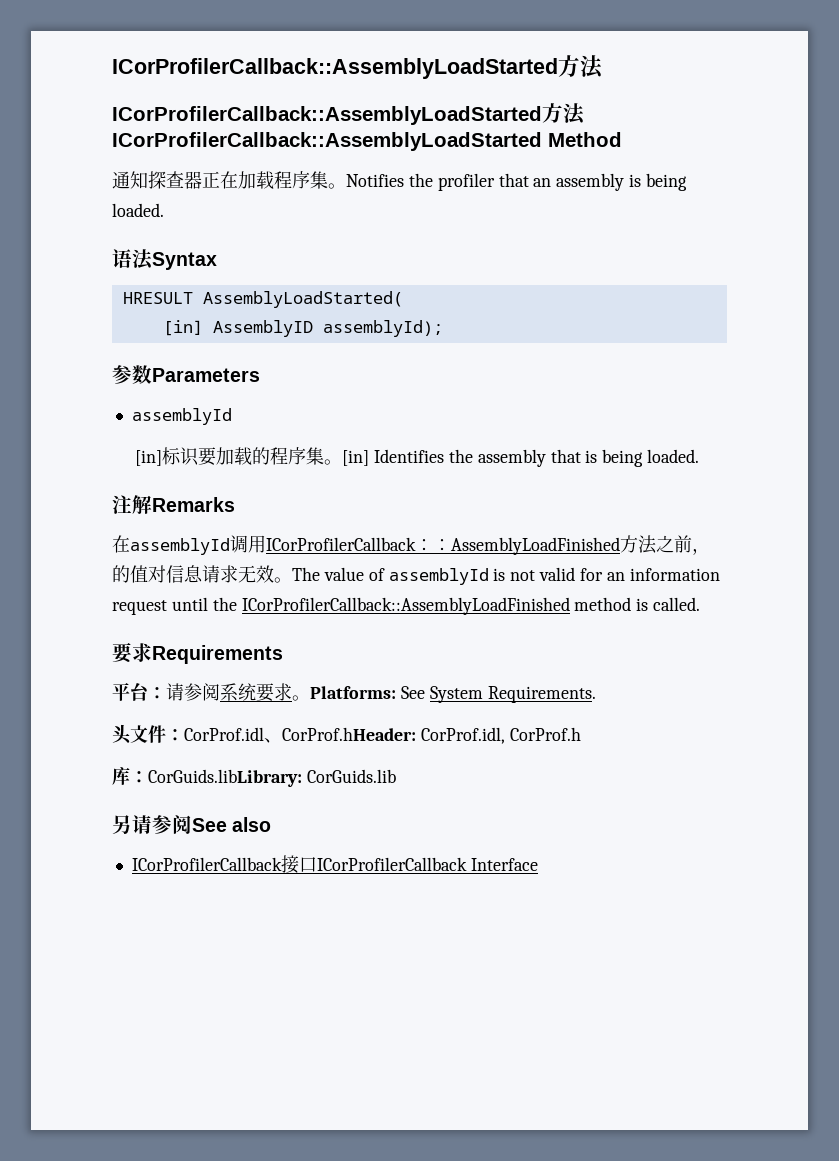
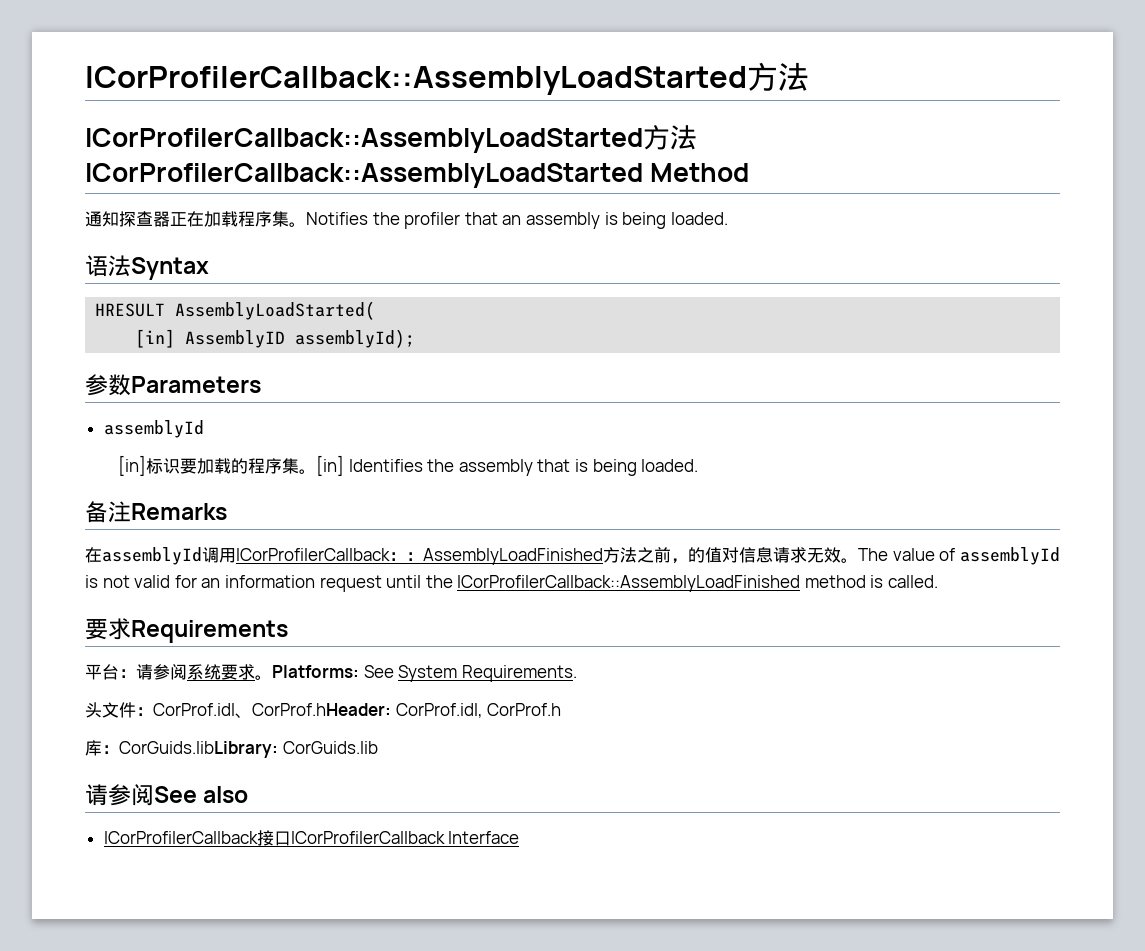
- 注解Remarks
+ 备注Remarks
- 另请参阅See also
+ 请参阅See also

